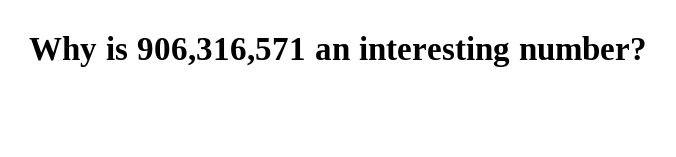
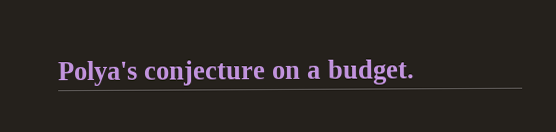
- Why is 906,316,571 an interesting number?
+ Polya's conjecture on a budget.

